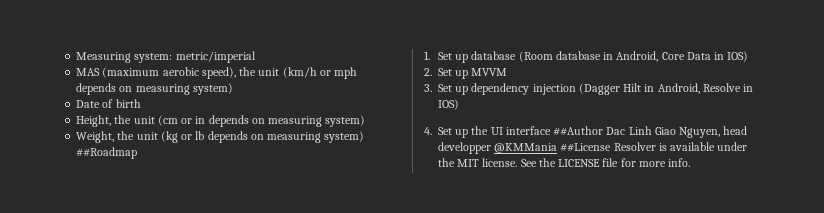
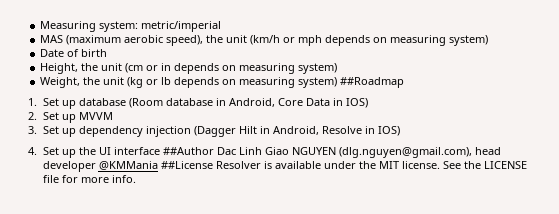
- 4. Set up the UI interface ##Author Dac Linh Giao Nguyen, head developper @KMMania ##License Resolver is available under the MIT license.
+ 4. Set up the UI interface ##Author Dac Linh Giao NGUYEN (dlg.nguyen@gmail.com), head developer @KMMania ##License Resolver is available under the MIT license.

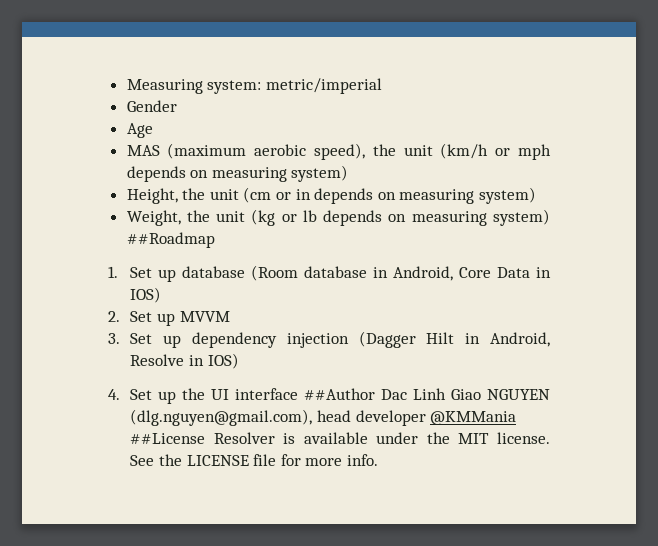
+ Gender
+ Age
- Date of birth

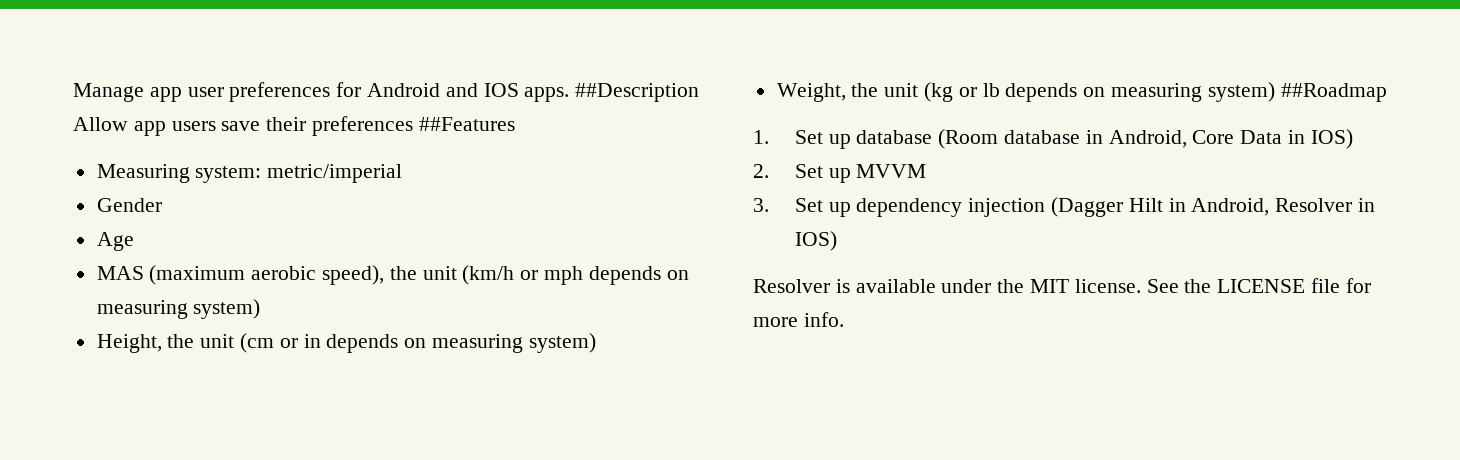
+ Manage app user preferences for Android and IOS apps. ##Description Allow app users save their preferences ##Features
- 3. Set up dependency injection (Dagger Hilt in Android, Resolve in IOS)
- 4. Set up the UI interface ##Author Dac Linh Giao NGUYEN (dlg.nguyen@gmail.com), head developer @KMMania ##License Resolver is available under the MIT license.
+ 3. Set up dependency injection (Dagger Hilt in Android, Resolver in IOS)
+ Resolver is available under the MIT license.

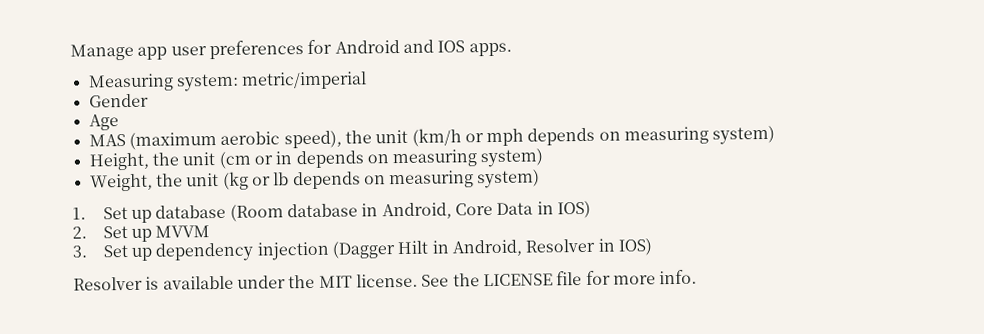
- ##Description Allow app users save their preferences ##Features
- Weight, the unit (kg or lb depends on measuring system) ##Roadmap
+ Weight, the unit (kg or lb depends on measuring system)

